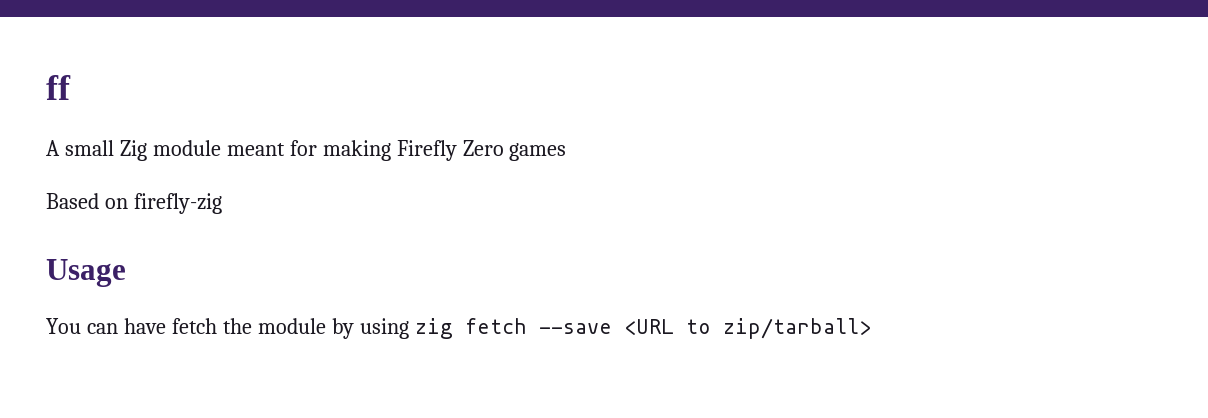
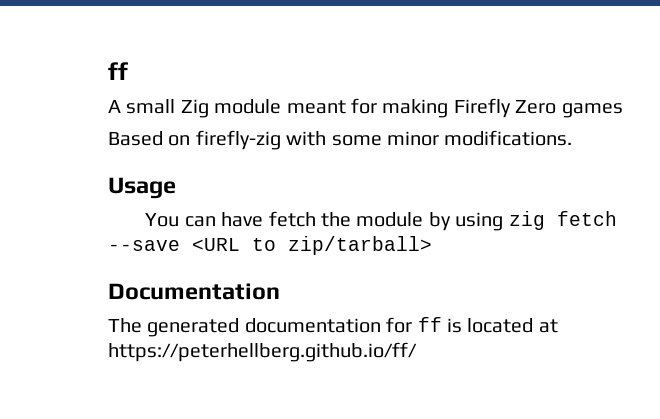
- Based on firefly-zig
+ Based on firefly-zig with some minor modifications.
+ Documentation
+ The generated documentation for ff is located at https://peterhellberg.github.io/ff/

